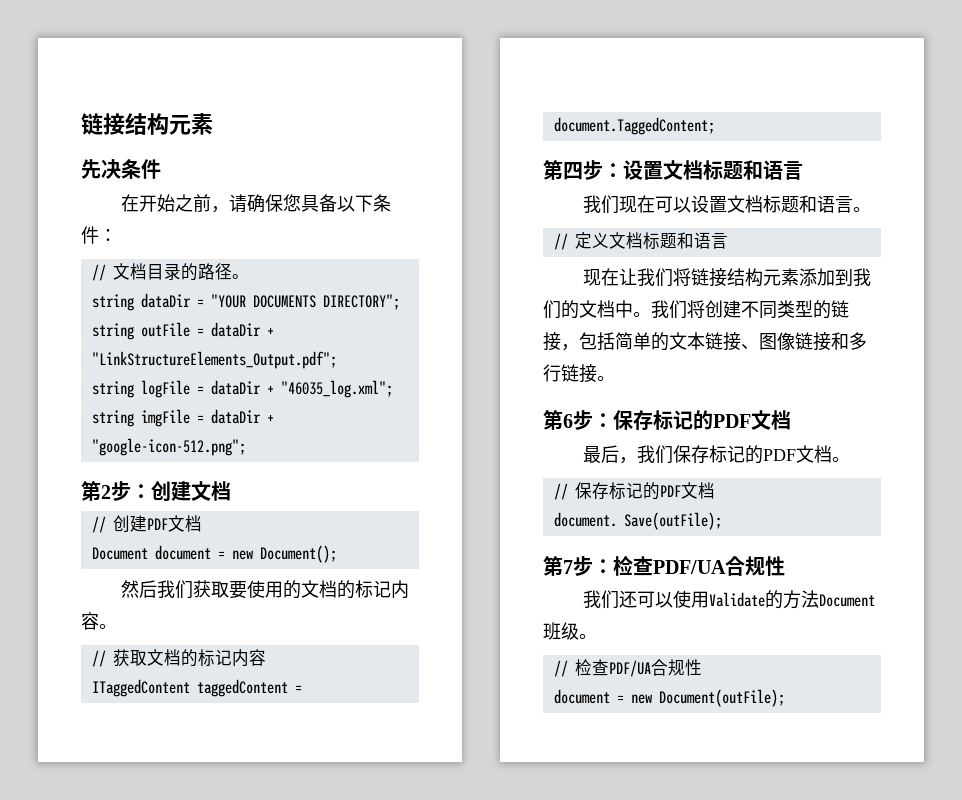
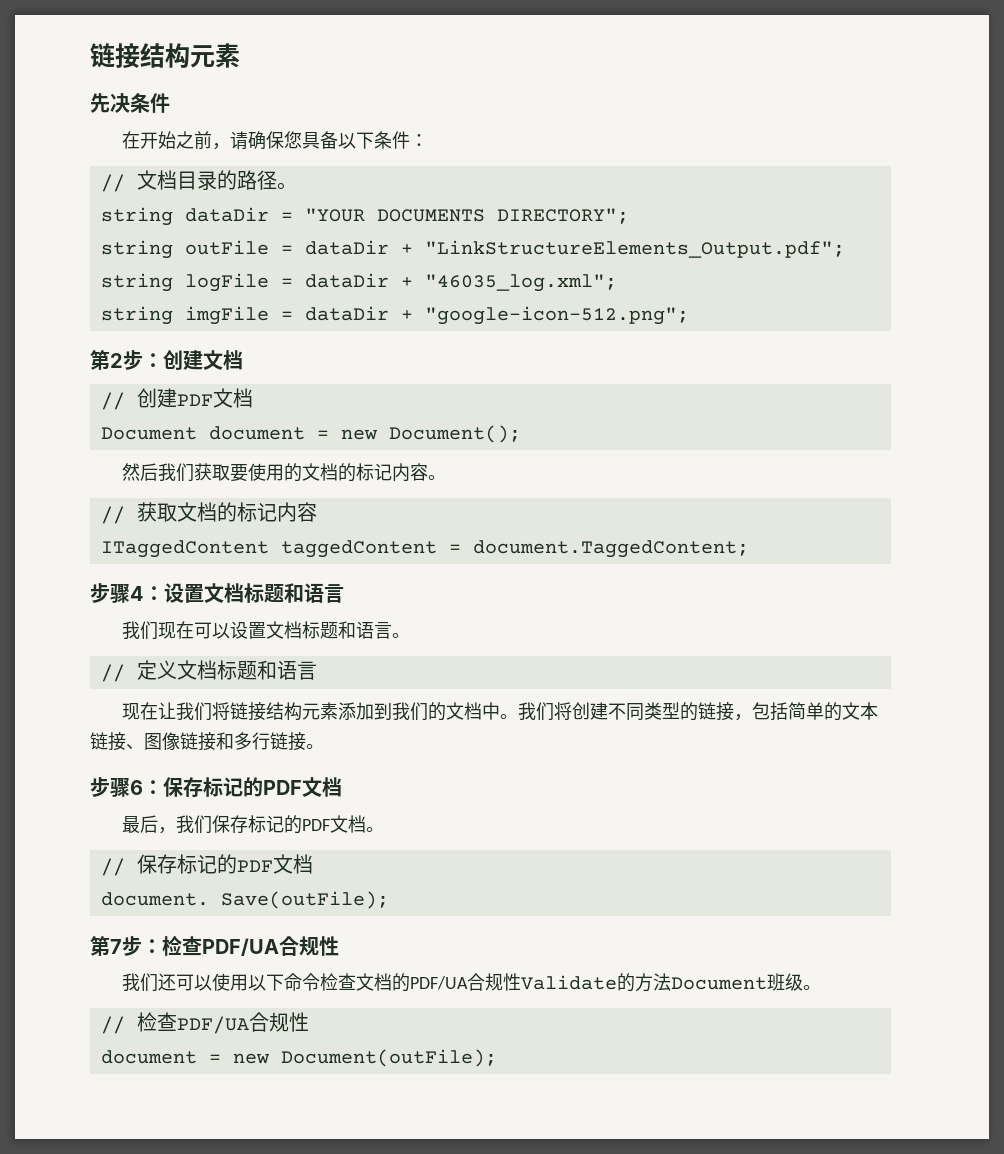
- 第四步：设置文档标题和语言
+ 步骤4：设置文档标题和语言
- 第6步：保存标记的PDF文档
+ 步骤6：保存标记的PDF文档
- 我们还可以使用Validate的方法Document班级。
+ 我们还可以使用以下命令检查文档的PDF/UA合规性Validate的方法Document班级。

